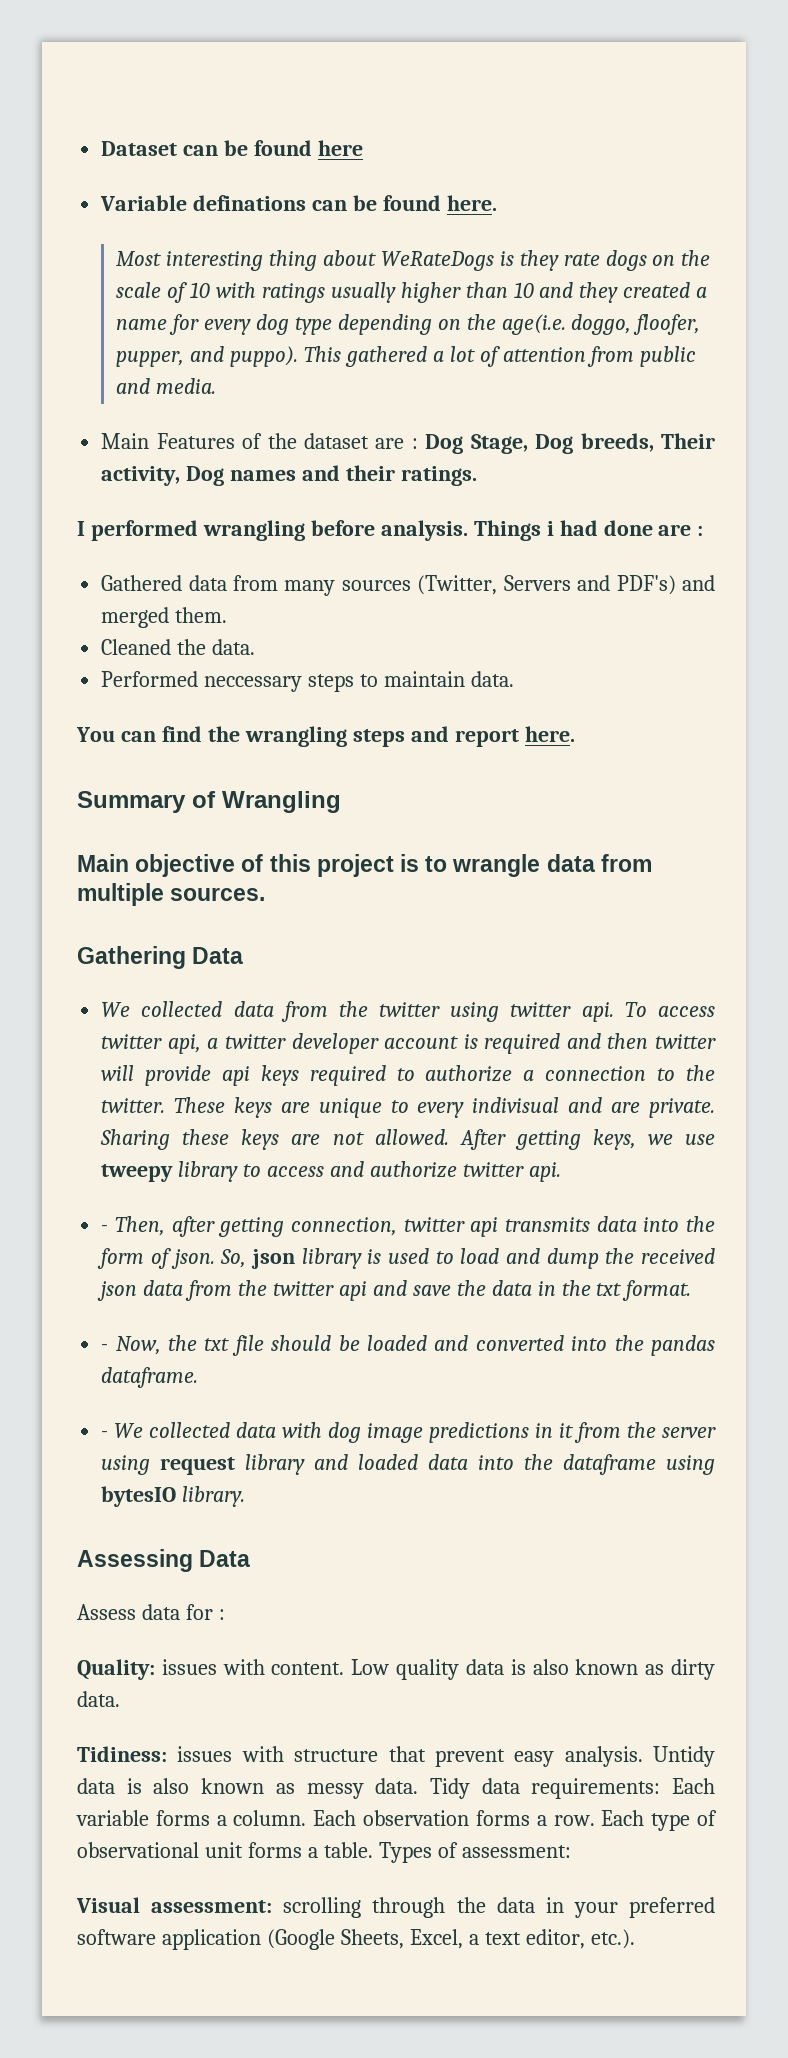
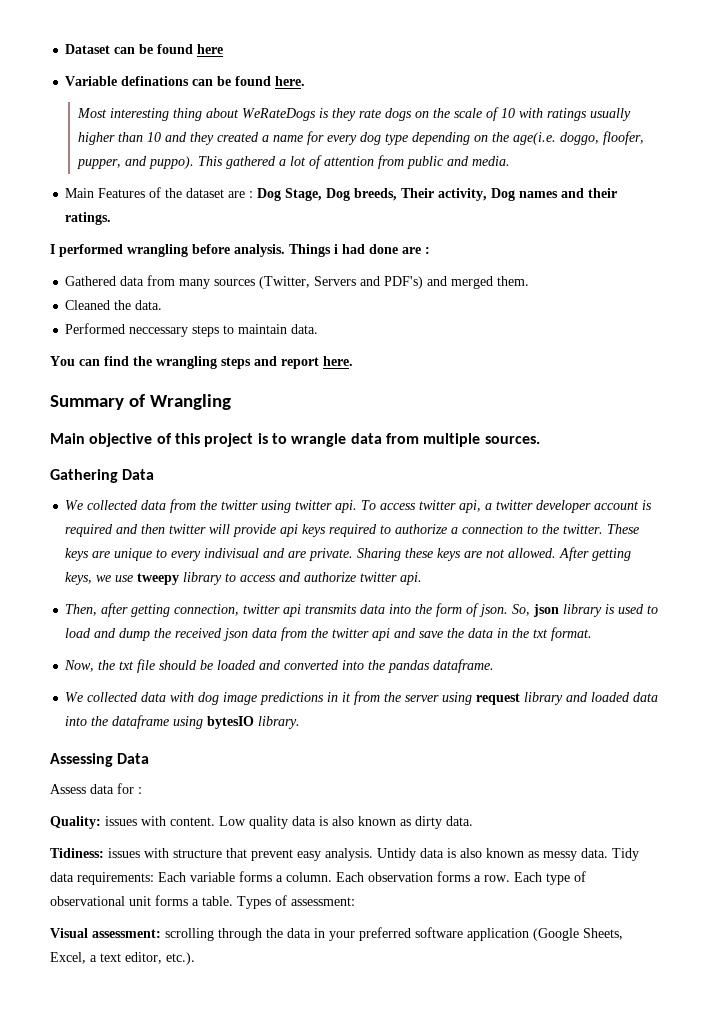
- - Then, after getting connection, twitter api transmits data into the form of json.
+ Then, after getting connection, twitter api transmits data into the form of json.
- - Now, the txt file should be loaded and converted into the pandas dataframe.
+ Now, the txt file should be loaded and converted into the pandas dataframe.
- - We collected data with dog image predictions in it from the server using request library and loaded data into the dataframe using bytesIO library.
+ We collected data with dog image predictions in it from the server using request library and loaded data into the dataframe using bytesIO library.

